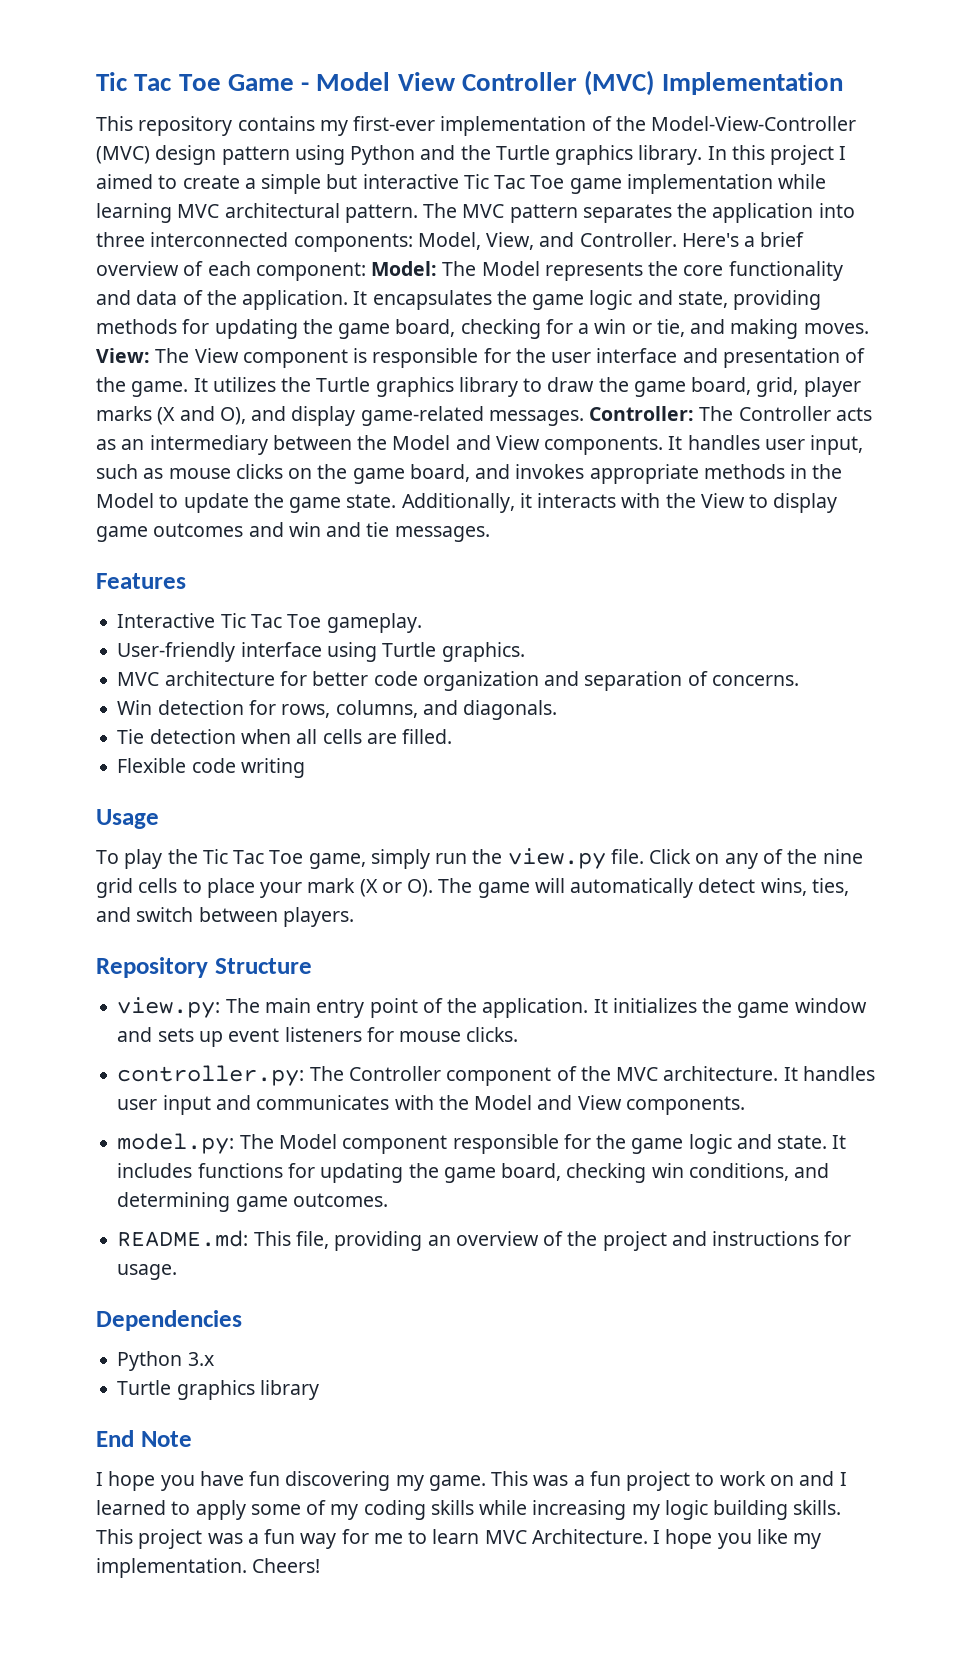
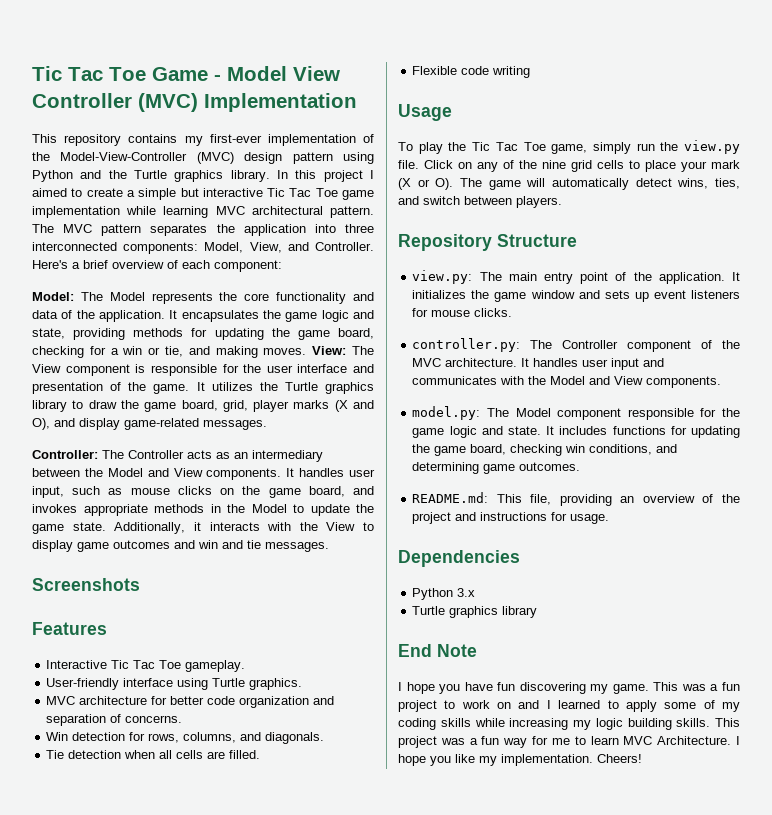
- Here's a brief overview of each component: Model: The Model represents the core functionality and data of the application.
+ Here's a brief overview of each component:
+ Model: The Model represents the core functionality and data of the application.
- It utilizes the Turtle graphics library to draw the game board, grid, player marks (X and O), and display game-related messages. Controller: The Controller acts as an intermediary between the Model and View components.
+ It utilizes the Turtle graphics library to draw the game board, grid, player marks (X and O), and display game-related messages.
+ Controller: The Controller acts as an intermediary between the Model and View components.
+ Screenshots

